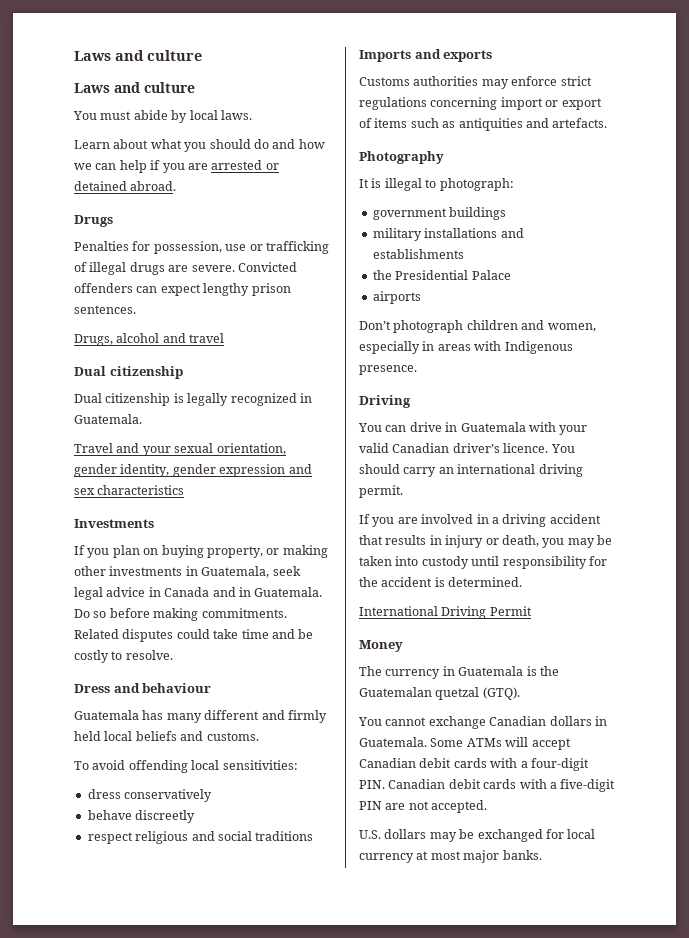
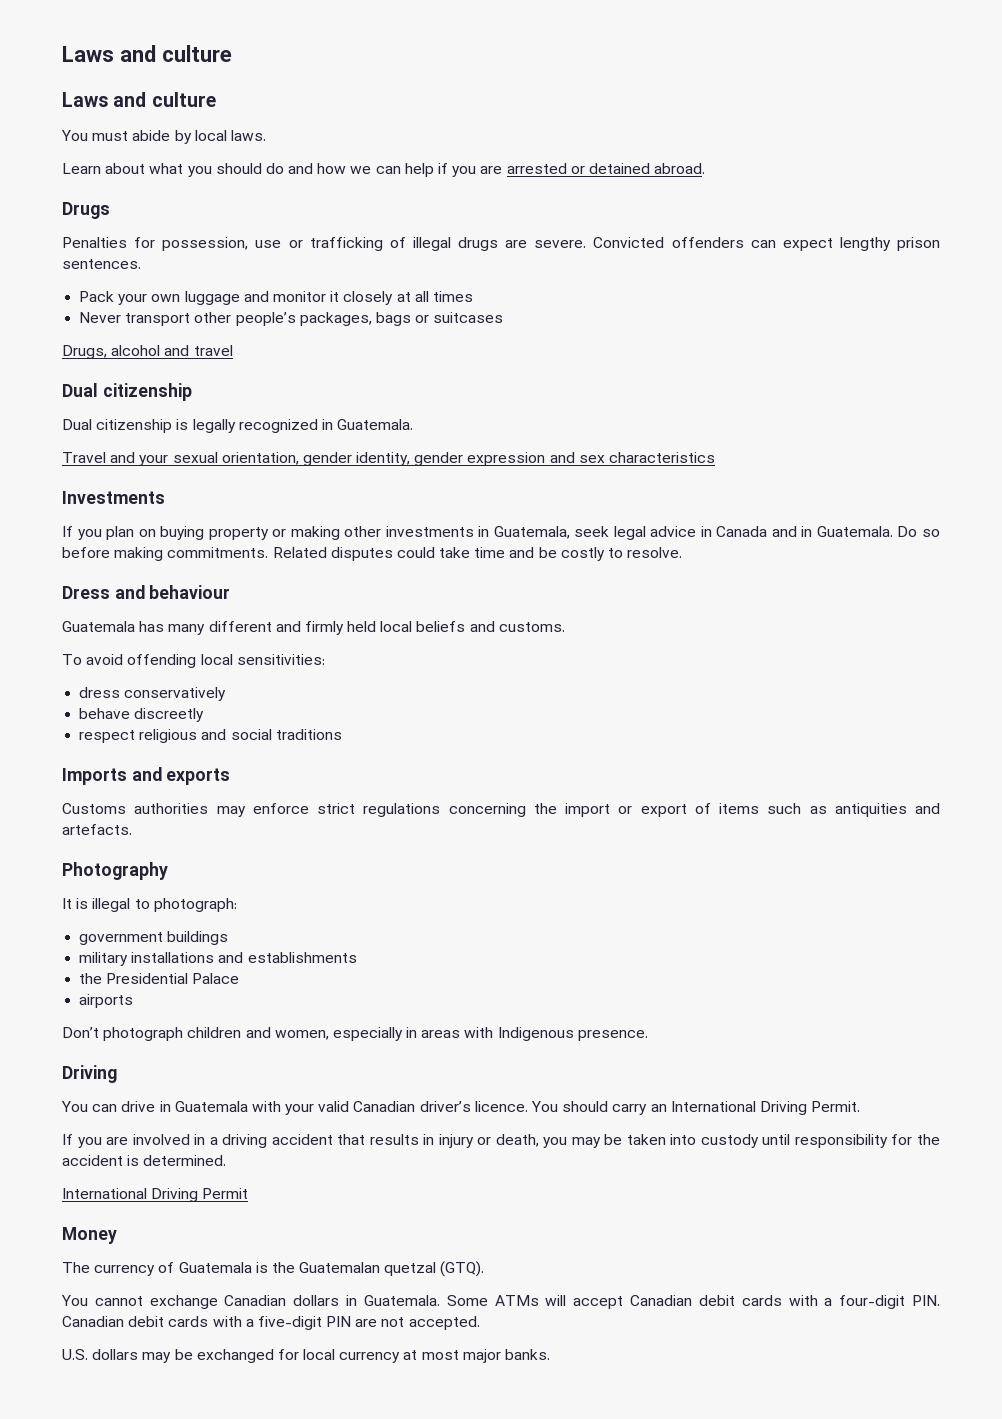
+ Pack your own luggage and monitor it closely at all times
+ Never transport other people’s packages, bags or suitcases
- If you plan on buying property, or making other investments in Guatemala, seek legal advice in Canada and in Guatemala.
+ If you plan on buying property or making other investments in Guatemala, seek legal advice in Canada and in Guatemala.
- Customs authorities may enforce strict regulations concerning import or export of items such as antiquities and artefacts.
+ Customs authorities may enforce strict regulations concerning the import or export of items such as antiquities and artefacts.
- You should carry an international driving permit.
+ You should carry an International Driving Permit.
- The currency in Guatemala is the Guatemalan quetzal (GTQ).
+ The currency of Guatemala is the Guatemalan quetzal (GTQ).

